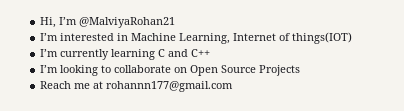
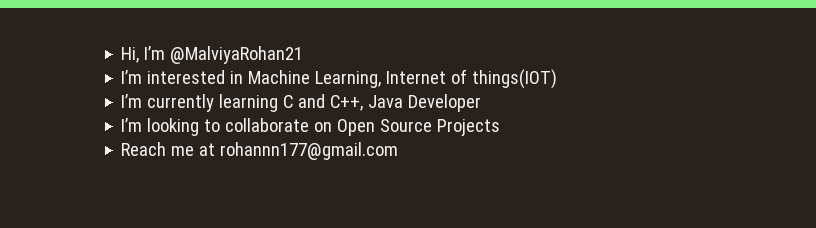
- I’m currently learning C and C++
+ I’m currently learning C and C++, Java Developer

